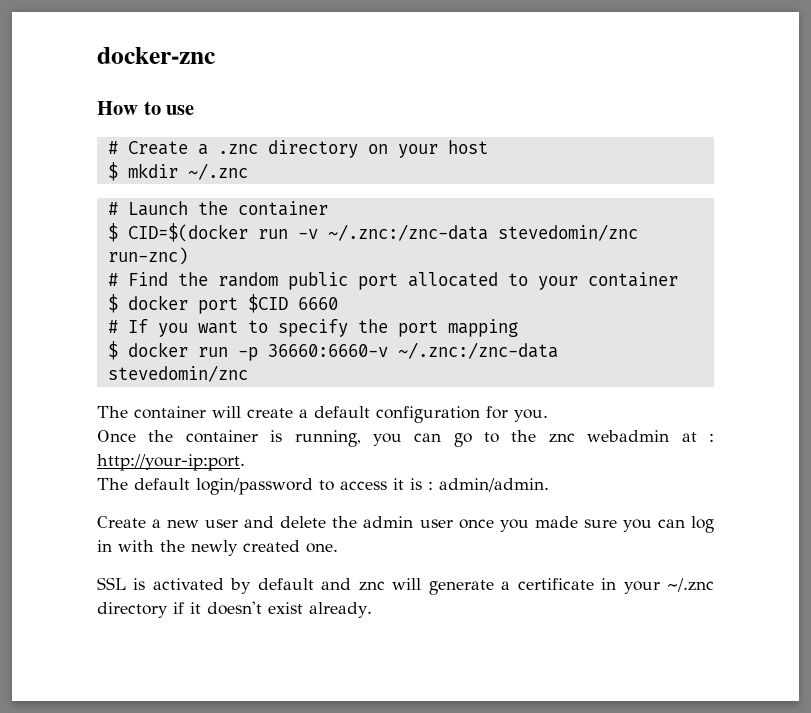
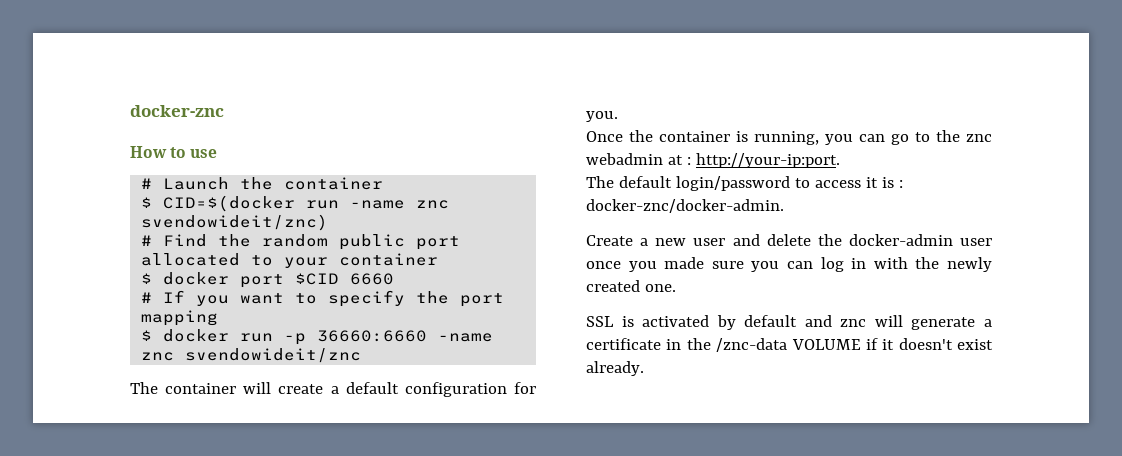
- # Create a .znc directory on your host
- $ mkdir ~/.znc
- $ CID=$(docker run -v ~/.znc:/znc-data stevedomin/znc run-znc)
+ $ CID=$(docker run -name znc svendowideit/znc)
- $ docker run -p 36660:6660-v ~/.znc:/znc-data stevedomin/znc
+ $ docker run -p 36660:6660 -name znc svendowideit/znc
- The default login/password to access it is : admin/admin.
+ The default login/password to access it is : docker-znc/docker-admin.
- Create a new user and delete the admin user once you made sure you can log in with the newly created one.
+ Create a new user and delete the docker-admin user once you made sure you can log in with the newly created one.
- SSL is activated by default and znc will generate a certificate in your ~/.znc directory if it doesn't exist already.
+ SSL is activated by default and znc will generate a certificate in the /znc-data VOLUME if it doesn't exist already.

